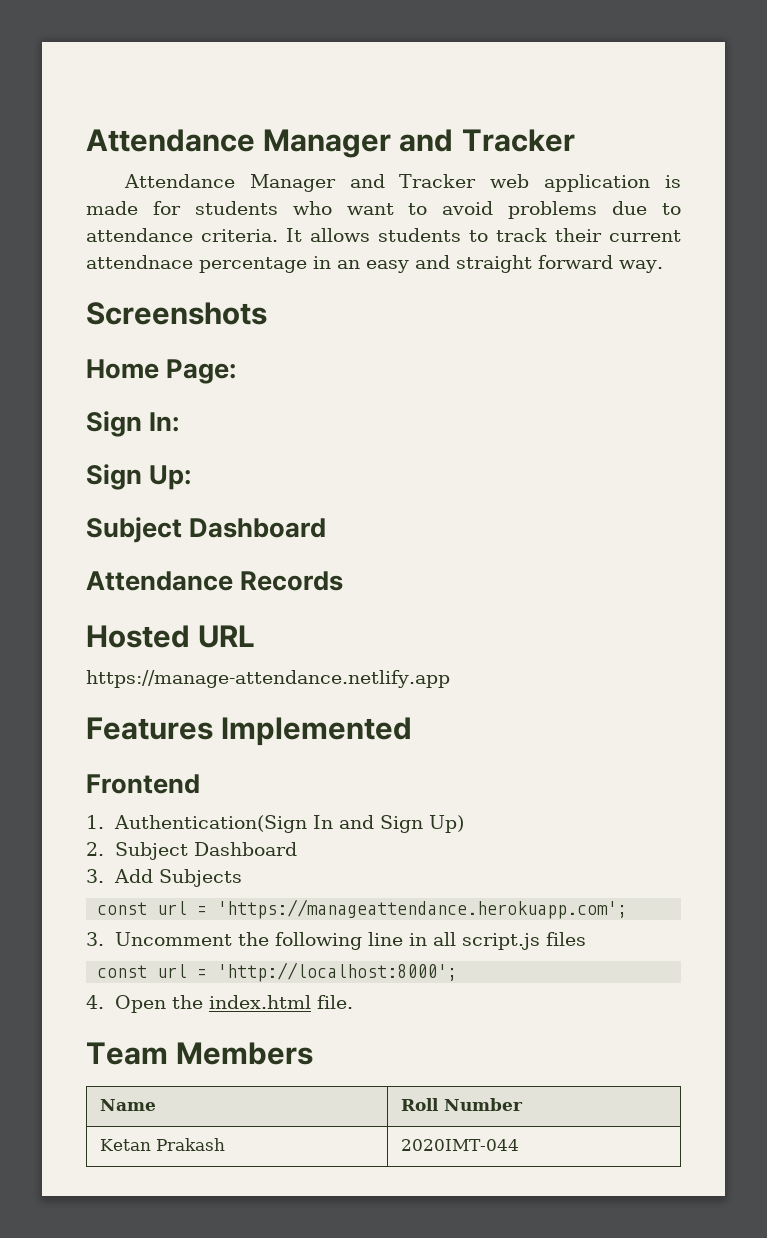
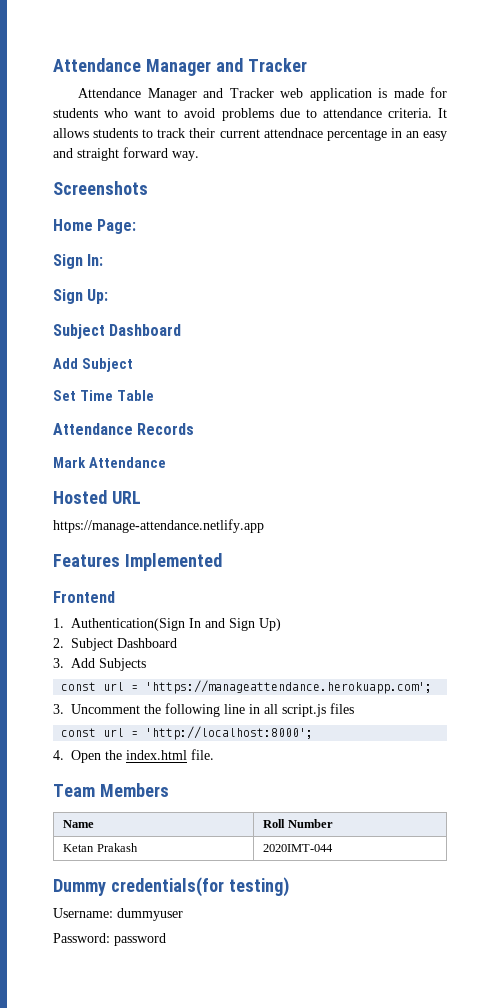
+ Add Subject
+ Set Time Table
+ Mark Attendance
+ Dummy credentials(for testing)
+ Username: dummyuser
+ Password: password

